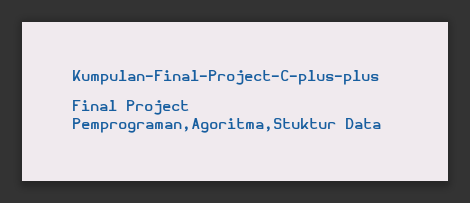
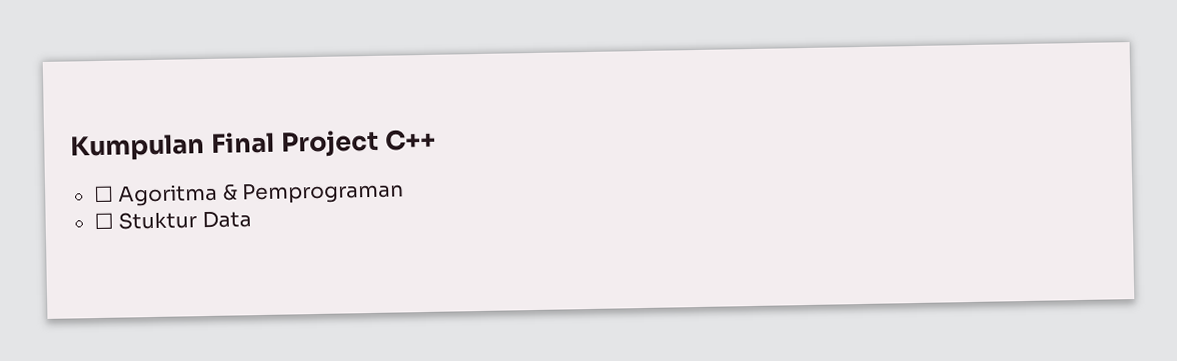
- Kumpulan-Final-Project-C-plus-plus
- Final Project Pemprograman,Agoritma,Stuktur Data
+ Kumpulan Final Project C++
+ ☐ Agoritma & Pemprograman
+ ☐ Stuktur Data

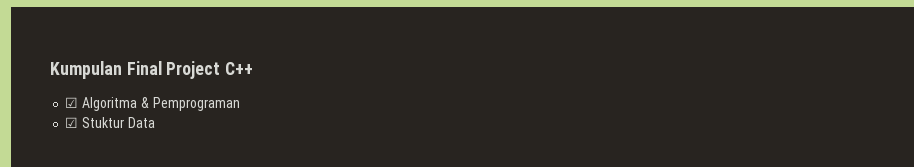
- ☐ Agoritma & Pemprograman
+ ☑ Algoritma & Pemprograman
- ☐ Stuktur Data
+ ☑ Stuktur Data

